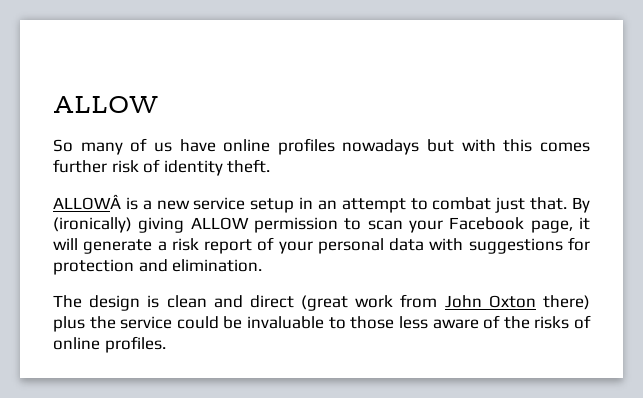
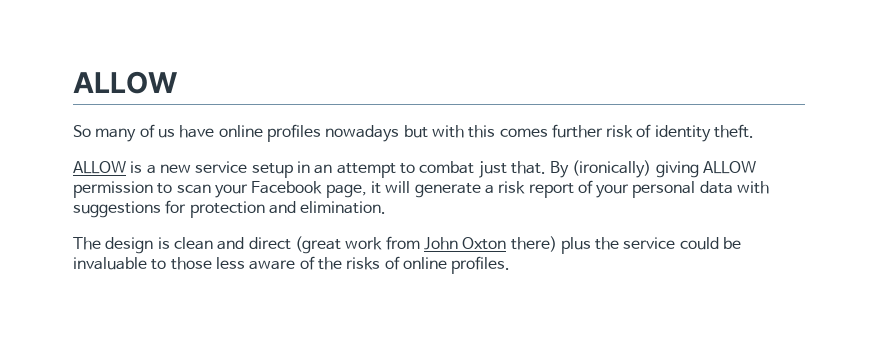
- ALLOWÂ is a new service setup in an attempt to combat just that.
+ ALLOW is a new service setup in an attempt to combat just that.

